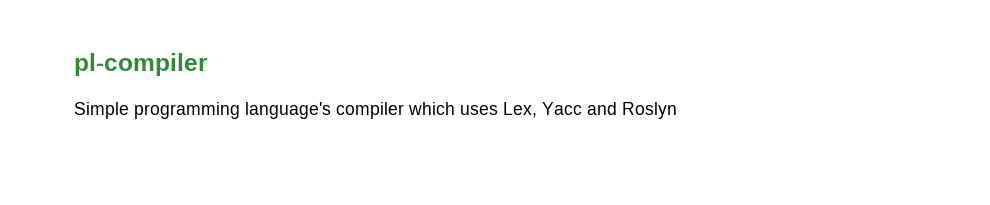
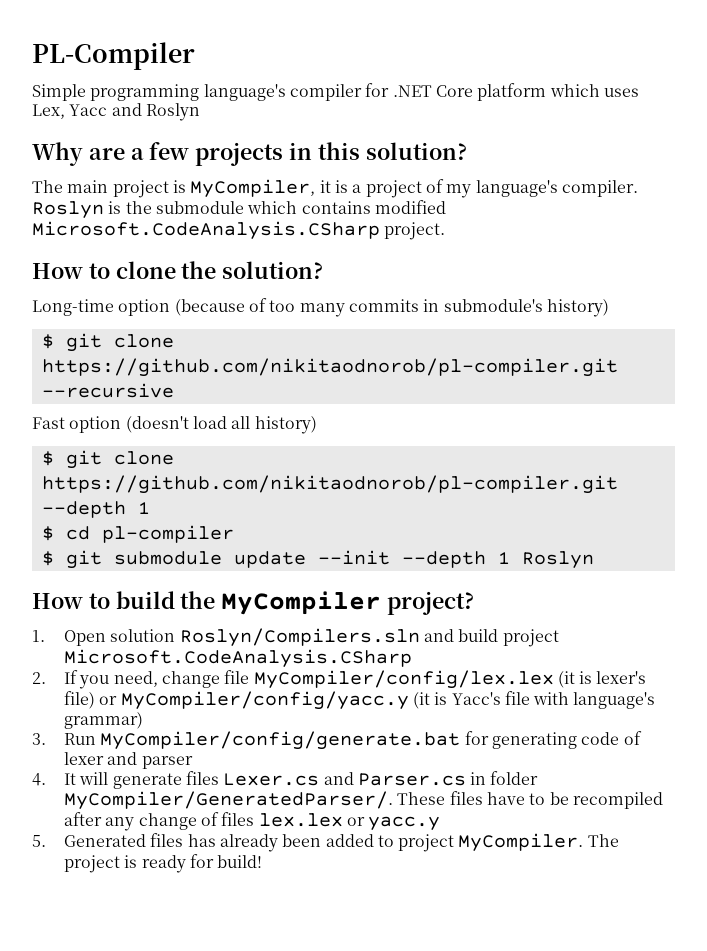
- pl-compiler
+ PL-Compiler
- Simple programming language's compiler which uses Lex, Yacc and Roslyn
+ Simple programming language's compiler for .NET Core platform which uses Lex, Yacc and Roslyn
+ Why are a few projects in this solution?
+ The main project is MyCompiler, it is a project of my language's compiler. Roslyn is the submodule which contains modified Microsoft.CodeAnalysis.CSharp project.
+ How to clone the solution?
+ Long-time option (because of too many commits in submodule's history)
+ $ git clone https://github.com/nikitaodnorob/pl-compiler.git --recursive
+ Fast option (doesn't load all history)
+ $ git clone https://github.com/nikitaodnorob/pl-compiler.git --depth 1
+ $ cd pl-compiler
+ $ git submodule update --init --depth 1 Roslyn
+ How to build the MyCompiler project?
+ 1. Open solution Roslyn/Compilers.sln and build project Microsoft.CodeAnalysis.CSharp
+ 2. If you need, change file MyCompiler/config/lex.lex (it is lexer's file) or MyCompiler/config/yacc.y (it is Yacc's file with language's grammar)
+ 3. Run MyCompiler/config/generate.bat for generating code of lexer and parser
+ 4. It will generate files Lexer.cs and Parser.cs in folder MyCompiler/GeneratedParser/. These files have to be recompiled after any change of files lex.lex or yacc.y
+ 5. Generated files has already been added to project MyCompiler. The project is ready for build!

